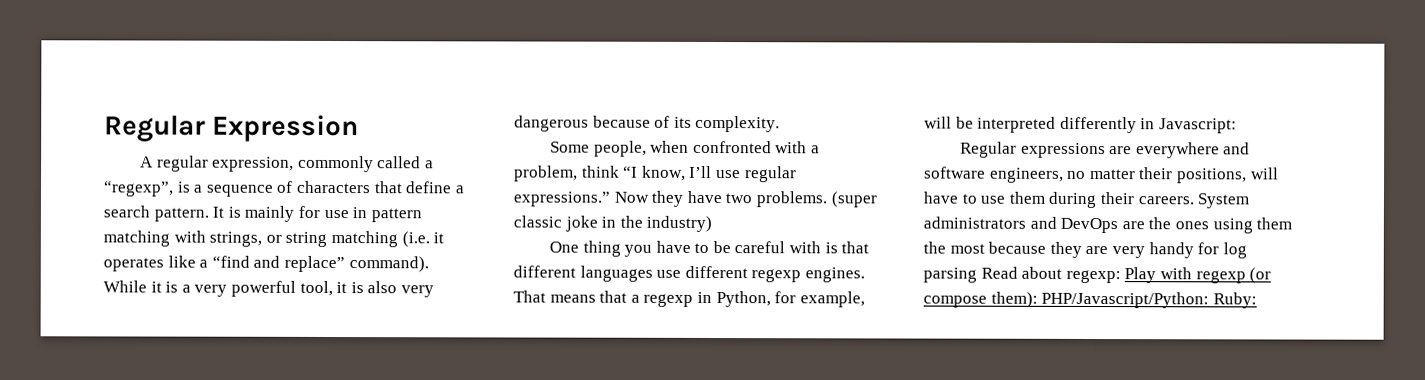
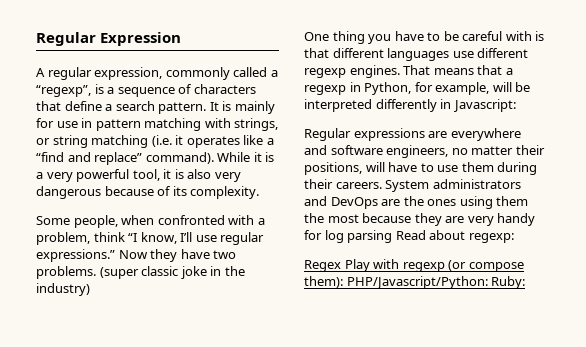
- System administrators and DevOps are the ones using them the most because they are very handy for log parsing Read about regexp: Play with regexp (or compose them): PHP/Javascript/Python: Ruby:
+ System administrators and DevOps are the ones using them the most because they are very handy for log parsing Read about regexp:
+ Regex Play with regexp (or compose them): PHP/Javascript/Python: Ruby:

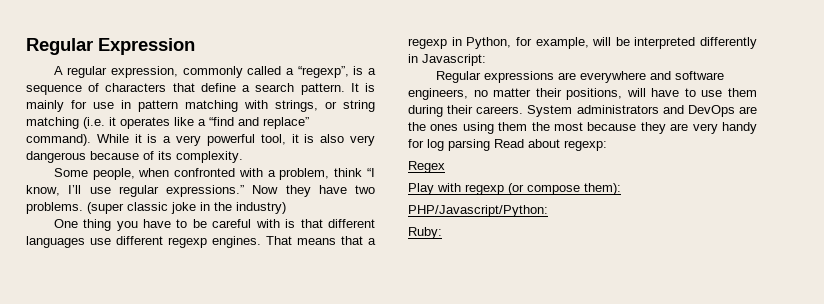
- Regex Play with regexp (or compose them): PHP/Javascript/Python: Ruby:
+ Regex
+ Play with regexp (or compose them):
+ PHP/Javascript/Python:
+ Ruby:

